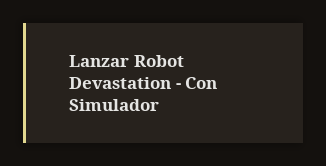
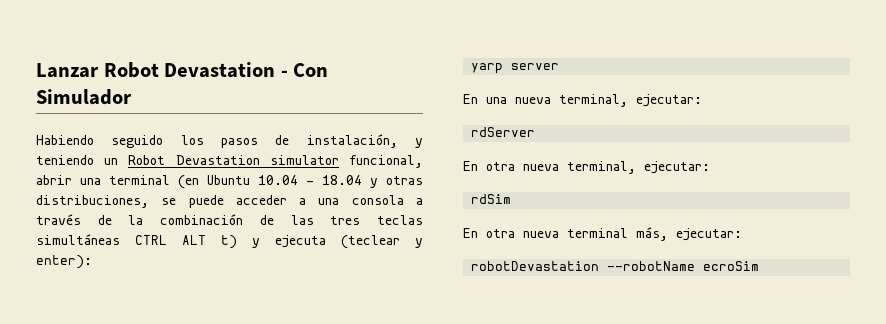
+ Habiendo seguido los pasos de instalación, y teniendo un Robot Devastation simulator funcional, abrir una terminal (en Ubuntu 10.04 - 18.04 y otras distribuciones, se puede acceder a una consola a través de la combinación de las tres teclas simultáneas CTRL ALT t) y ejecuta (teclear y enter):
+ yarp server
+ En una nueva terminal, ejecutar:
+ rdServer
+ En otra nueva terminal, ejecutar:
+ rdSim
+ En otra nueva terminal más, ejecutar:
+ robotDevastation --robotName ecroSim

